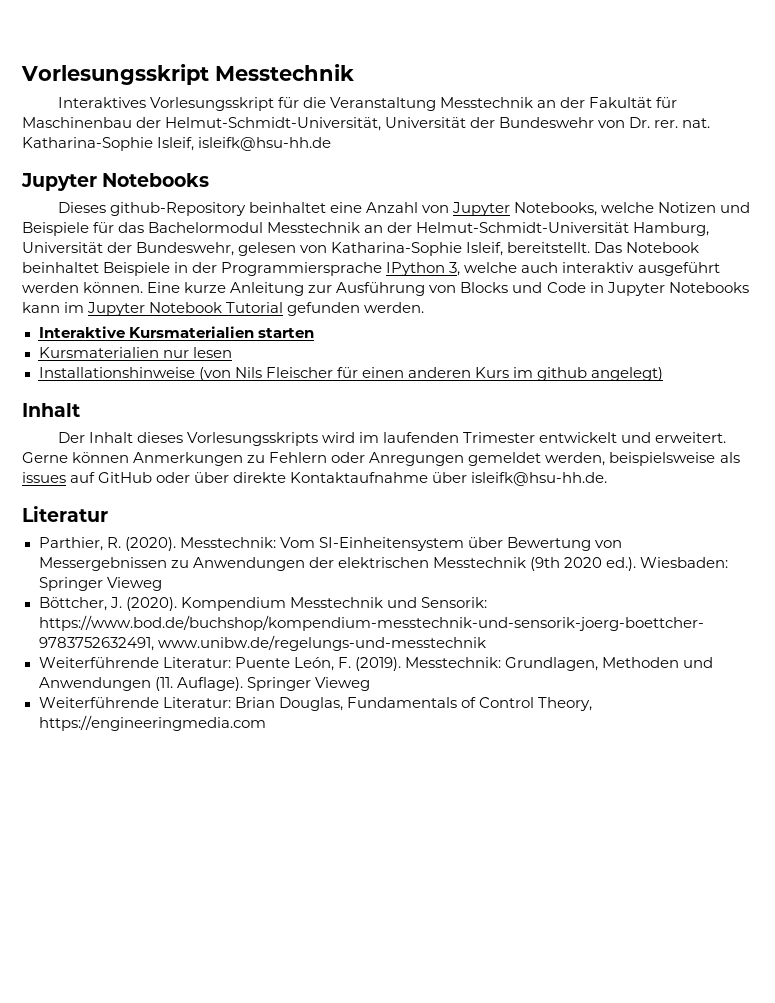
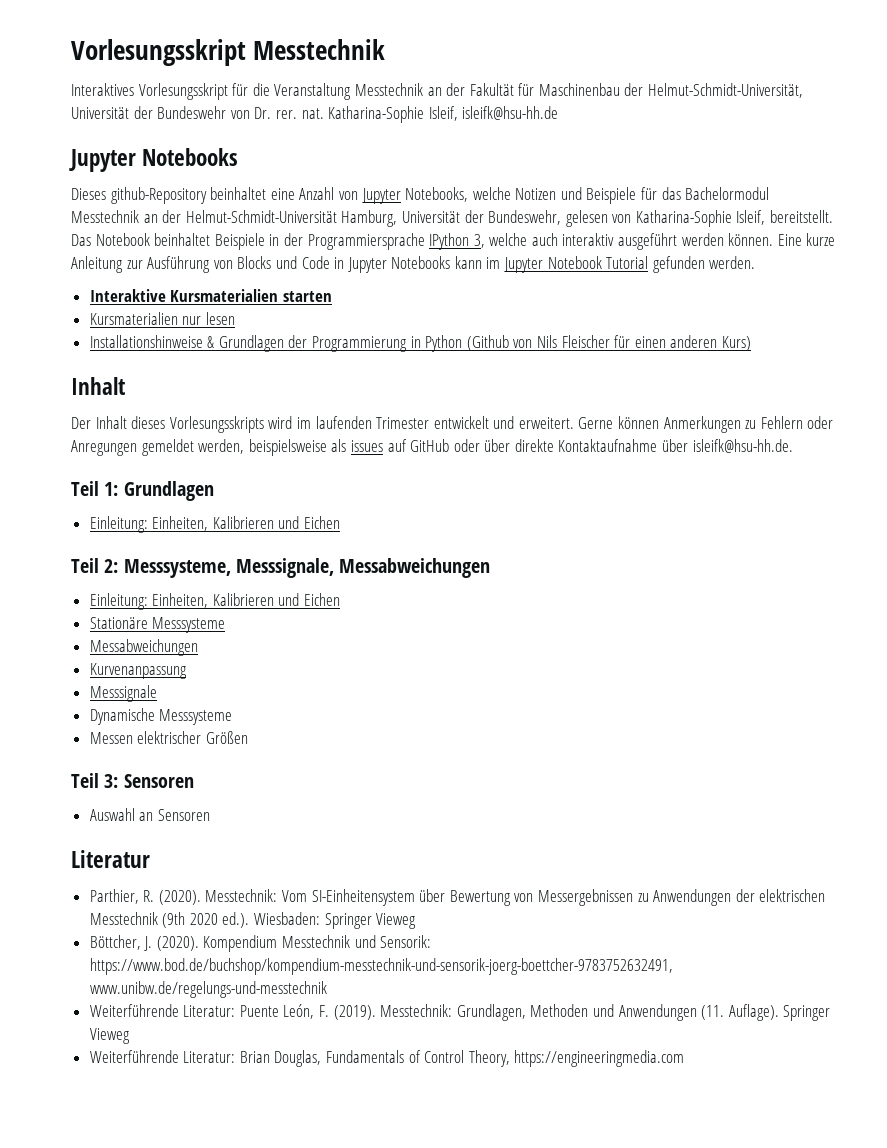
- Installationshinweise (von Nils Fleischer für einen anderen Kurs im github angelegt)
+ Installationshinweise & Grundlagen der Programmierung in Python (Github von Nils Fleischer für einen anderen Kurs)
+ Teil 1: Grundlagen
+ Einleitung: Einheiten, Kalibrieren und Eichen
+ Teil 2: Messsysteme, Messsignale, Messabweichungen
+ Einleitung: Einheiten, Kalibrieren und Eichen
+ Stationäre Messsysteme
+ Messabweichungen
+ Kurvenanpassung
+ Messsignale
+ Dynamische Messsysteme
+ Messen elektrischer Größen
+ Teil 3: Sensoren
+ Auswahl an Sensoren

